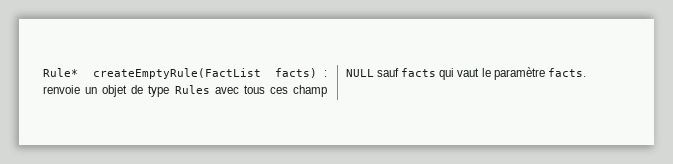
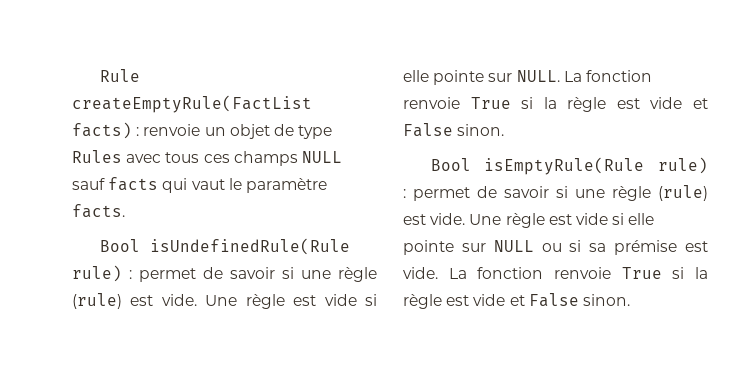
- Rule* createEmptyRule(FactList facts) : renvoie un objet de type Rules avec tous ces champ NULL sauf facts qui vaut le paramètre facts.
+ Rule createEmptyRule(FactList facts) : renvoie un objet de type Rules avec tous ces champs NULL sauf facts qui vaut le paramètre facts.
+ Bool isUndefinedRule(Rule rule) : permet de savoir si une règle (rule) est vide. Une règle est vide si elle pointe sur NULL. La fonction renvoie True si la règle est vide et False sinon.
+ Bool isEmptyRule(Rule rule) : permet de savoir si une règle (rule) est vide. Une règle est vide si elle pointe sur NULL ou si sa prémise est vide. La fonction renvoie True si la règle est vide et False sinon.

